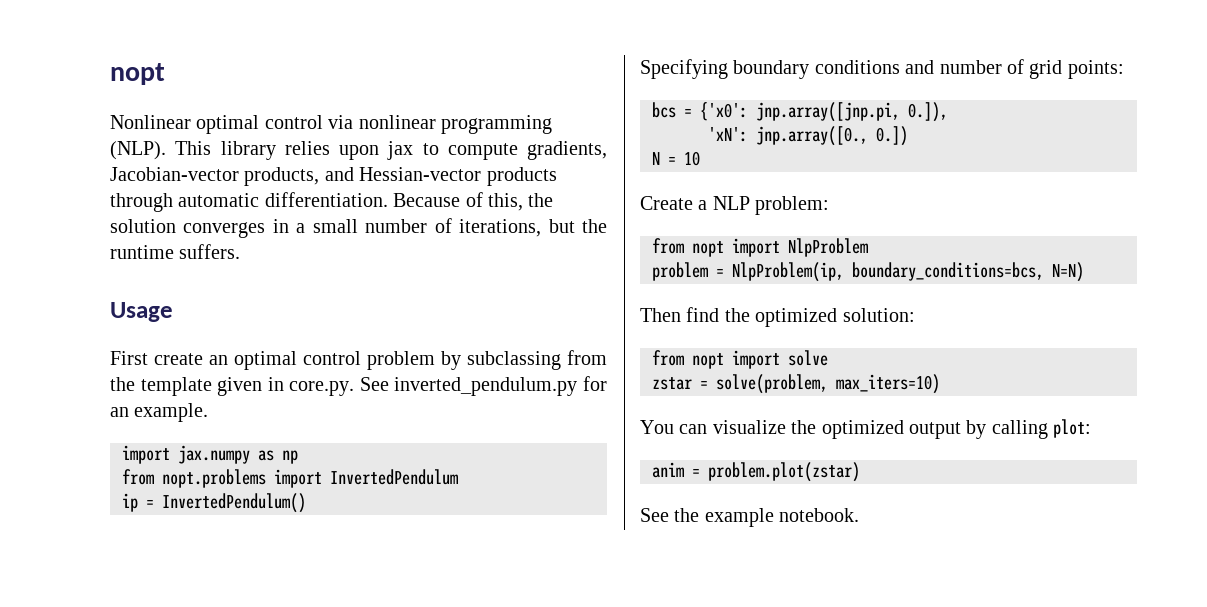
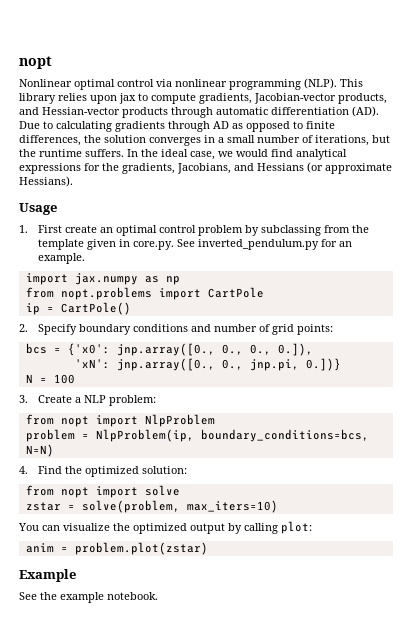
- This library relies upon jax to compute gradients, Jacobian-vector products, and Hessian-vector products through automatic differentiation. Because of this, the solution converges in a small number of iterations, but the runtime suffers.
+ This library relies upon jax to compute gradients, Jacobian-vector products, and Hessian-vector products through automatic differentiation (AD). Due to calculating gradients through AD as opposed to finite differences, the solution converges in a small number of iterations, but the runtime suffers. In the ideal case, we would find analytical expressions for the gradients, Jacobians, and Hessians (or approximate Hessians).
- First create an optimal control problem by subclassing from the template given in core.py. See inverted_pendulum.py for an example.
+ 1. First create an optimal control problem by subclassing from the template given in core.py. See inverted_pendulum.py for an example.
- from nopt.problems import InvertedPendulum
+ from nopt.problems import CartPole
- ip = InvertedPendulum()
- Specifying boundary conditions and number of grid points:
+ ip = CartPole()
+ 2. Specify boundary conditions and number of grid points:
- bcs = {'x0': jnp.array([jnp.pi, 0.]),
+ bcs = {'x0': jnp.array([0., 0., 0., 0.]),
- 'xN': jnp.array([0., 0.])
+ 'xN': jnp.array([0., 0., jnp.pi, 0.])}
- N = 10
- Create a NLP problem:
+ N = 100
+ 3. Create a NLP problem:
- Then find the optimized solution:
+ 4. Find the optimized solution:
+ Example

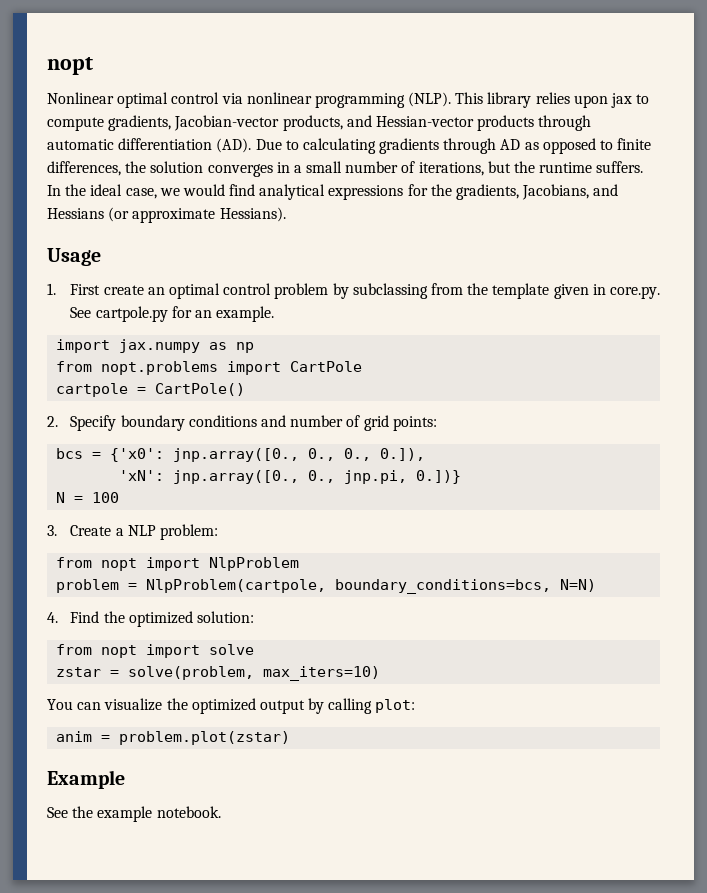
- 1. First create an optimal control problem by subclassing from the template given in core.py. See inverted_pendulum.py for an example.
+ 1. First create an optimal control problem by subclassing from the template given in core.py. See cartpole.py for an example.
- ip = CartPole()
+ cartpole = CartPole()
- problem = NlpProblem(ip, boundary_conditions=bcs, N=N)
+ problem = NlpProblem(cartpole, boundary_conditions=bcs, N=N)

